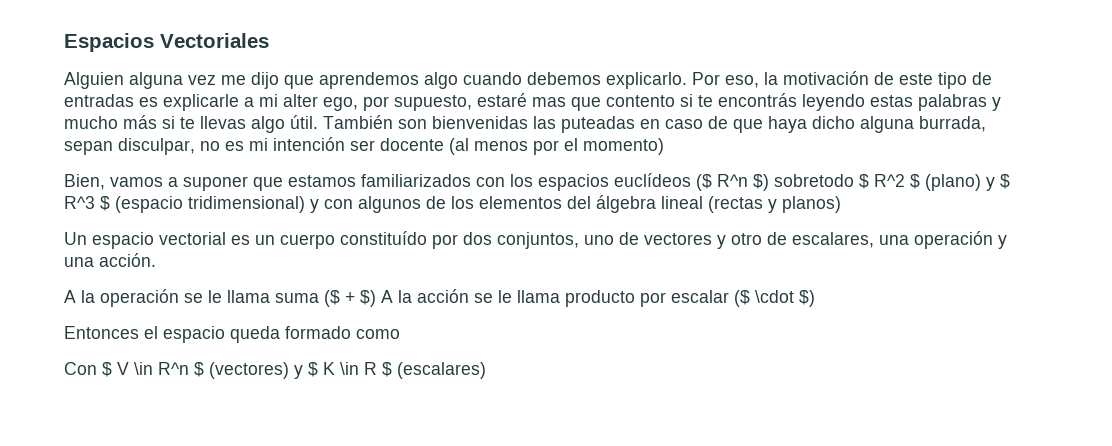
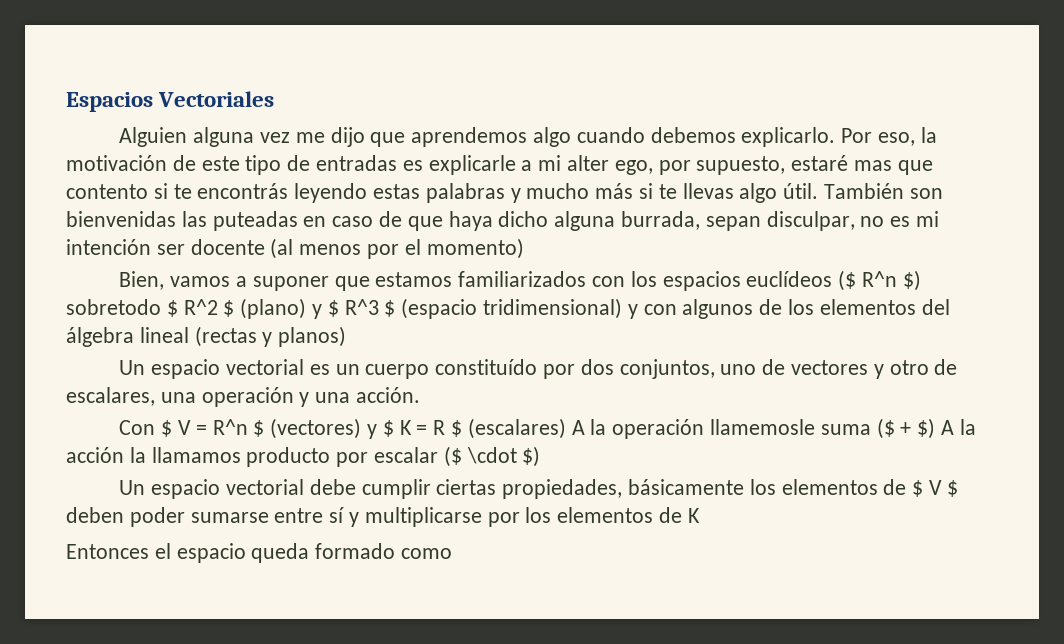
- A la operación se le llama suma ($ + $) A la acción se le llama producto por escalar ($ \cdot $)
+ Con $ V = R^n $ (vectores) y $ K = R $ (escalares) A la operación llamemosle suma ($ + $) A la acción la llamamos producto por escalar ($ \cdot $)
+ Un espacio vectorial debe cumplir ciertas propiedades, básicamente los elementos de $ V $ deben poder sumarse entre sí y multiplicarse por los elementos de K
- Con $ V \in R^n $ (vectores) y $ K \in R $ (escalares)

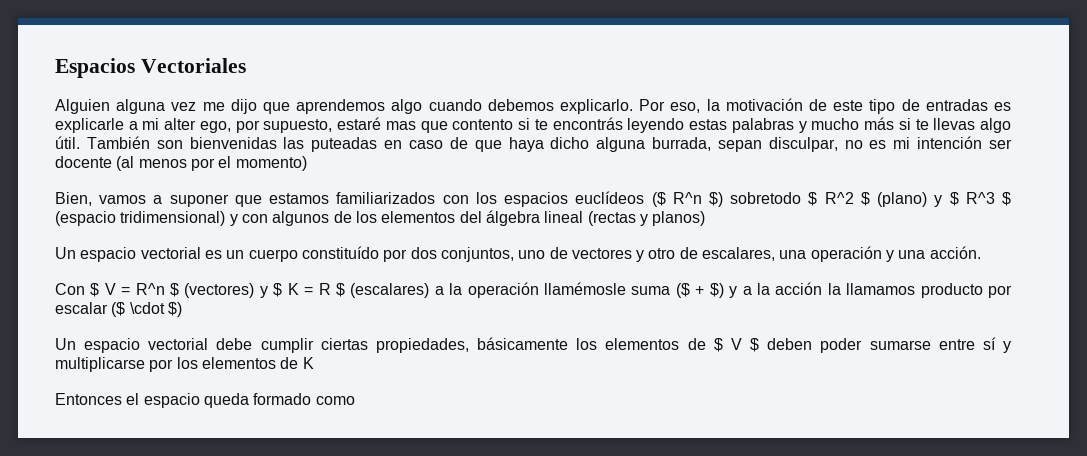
- Con $ V = R^n $ (vectores) y $ K = R $ (escalares) A la operación llamemosle suma ($ + $) A la acción la llamamos producto por escalar ($ \cdot $)
+ Con $ V = R^n $ (vectores) y $ K = R $ (escalares) a la operación llamémosle suma ($ + $) y a la acción la llamamos producto por escalar ($ \cdot $)

